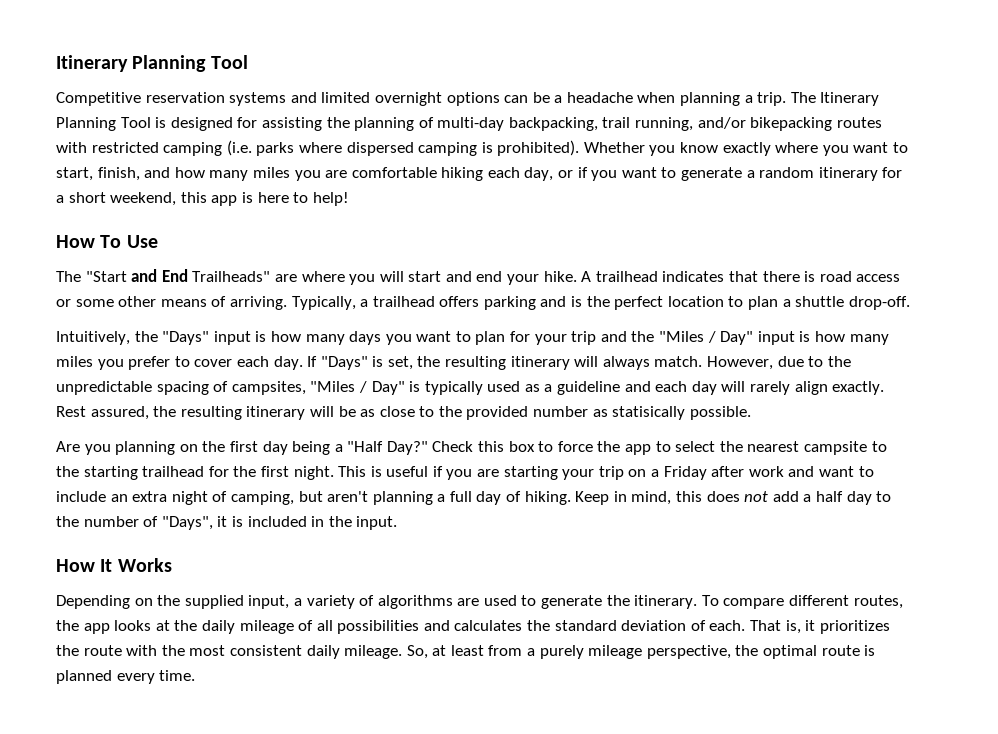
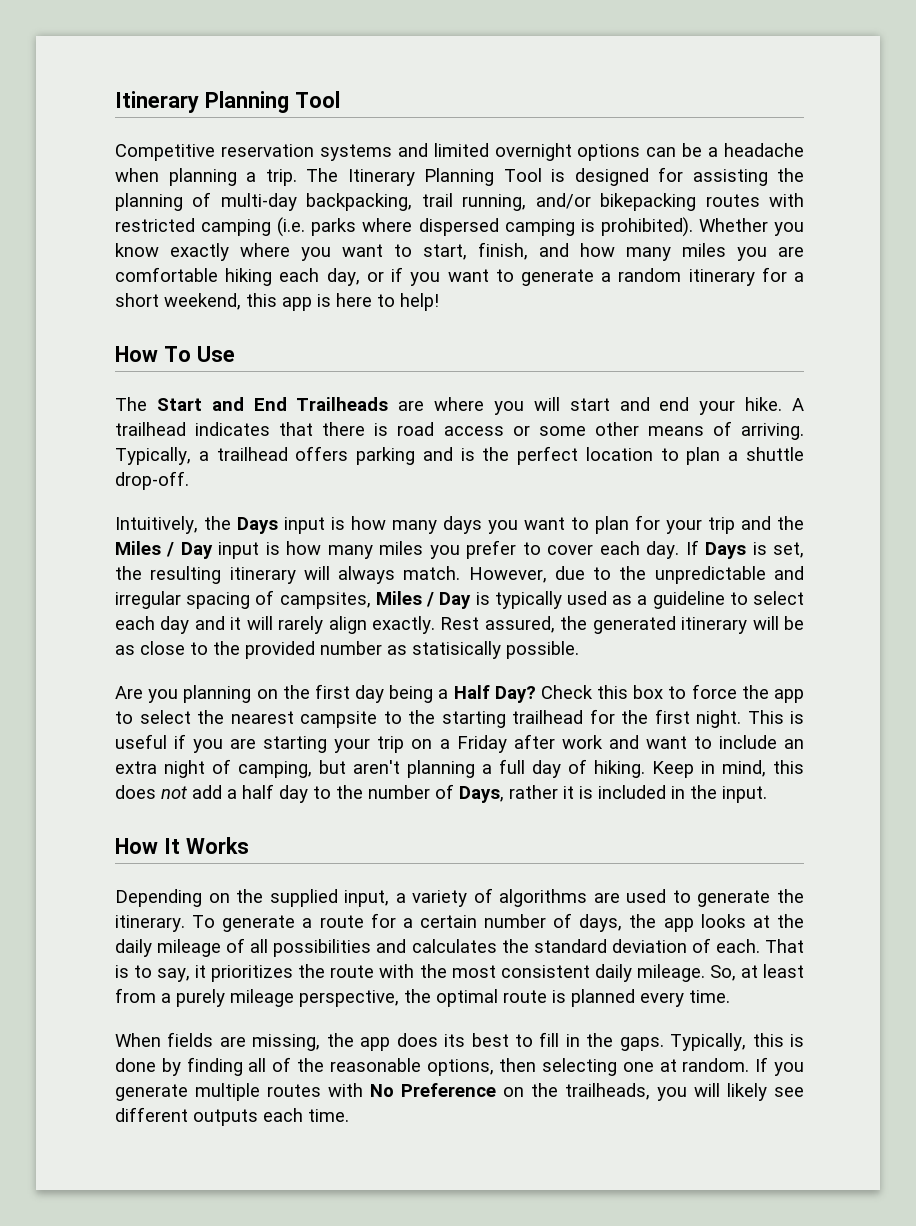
- The "Start and End Trailheads" are where you will start and end your hike.
+ The Start and End Trailheads are where you will start and end your hike.
- Intuitively, the "Days" input is how many days you want to plan for your trip and the "Miles / Day" input is how many miles you prefer to cover each day.
+ Intuitively, the Days input is how many days you want to plan for your trip and the Miles / Day input is how many miles you prefer to cover each day.
- If "Days" is set, the resulting itinerary will always match.
+ If Days is set, the resulting itinerary will always match.
- However, due to the unpredictable spacing of campsites, "Miles / Day" is typically used as a guideline and each day will rarely align exactly.
+ However, due to the unpredictable and irregular spacing of campsites, Miles / Day is typically used as a guideline to select each day and it will rarely align exactly.
- Rest assured, the resulting itinerary will be as close to the provided number as statisically possible.
+ Rest assured, the generated itinerary will be as close to the provided number as statisically possible.
- Are you planning on the first day being a "Half Day?"
+ Are you planning on the first day being a Half Day?
- Keep in mind, this does not add a half day to the number of "Days", it is included in the input.
+ Keep in mind, this does not add a half day to the number of Days, rather it is included in the input.
- To compare different routes, the app looks at the daily mileage of all possibilities and calculates the standard deviation of each.
+ To generate a route for a certain number of days, the app looks at the daily mileage of all possibilities and calculates the standard deviation of each.
- That is, it prioritizes the route with the most consistent daily mileage.
+ That is to say, it prioritizes the route with the most consistent daily mileage.
+ When fields are missing, the app does its best to fill in the gaps. Typically, this is done by finding all of the reasonable options, then selecting one at random. If you generate multiple routes with No Preference on the trailheads, you will likely see different outputs each time.

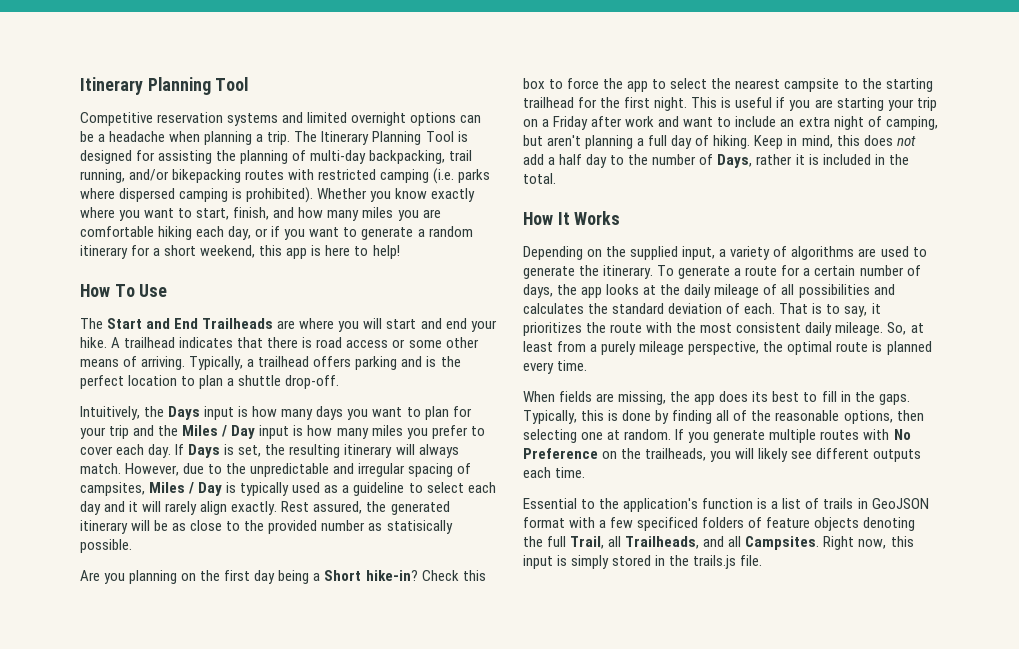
- Are you planning on the first day being a Half Day?
+ Are you planning on the first day being a Short hike-in?
- Keep in mind, this does not add a half day to the number of Days, rather it is included in the input.
+ Keep in mind, this does not add a half day to the number of Days, rather it is included in the total.
+ Essential to the application's function is a list of trails in GeoJSON format with a few specificed folders of feature objects denoting the full Trail, all Trailheads, and all Campsites. Right now, this input is simply stored in the trails.js file.

